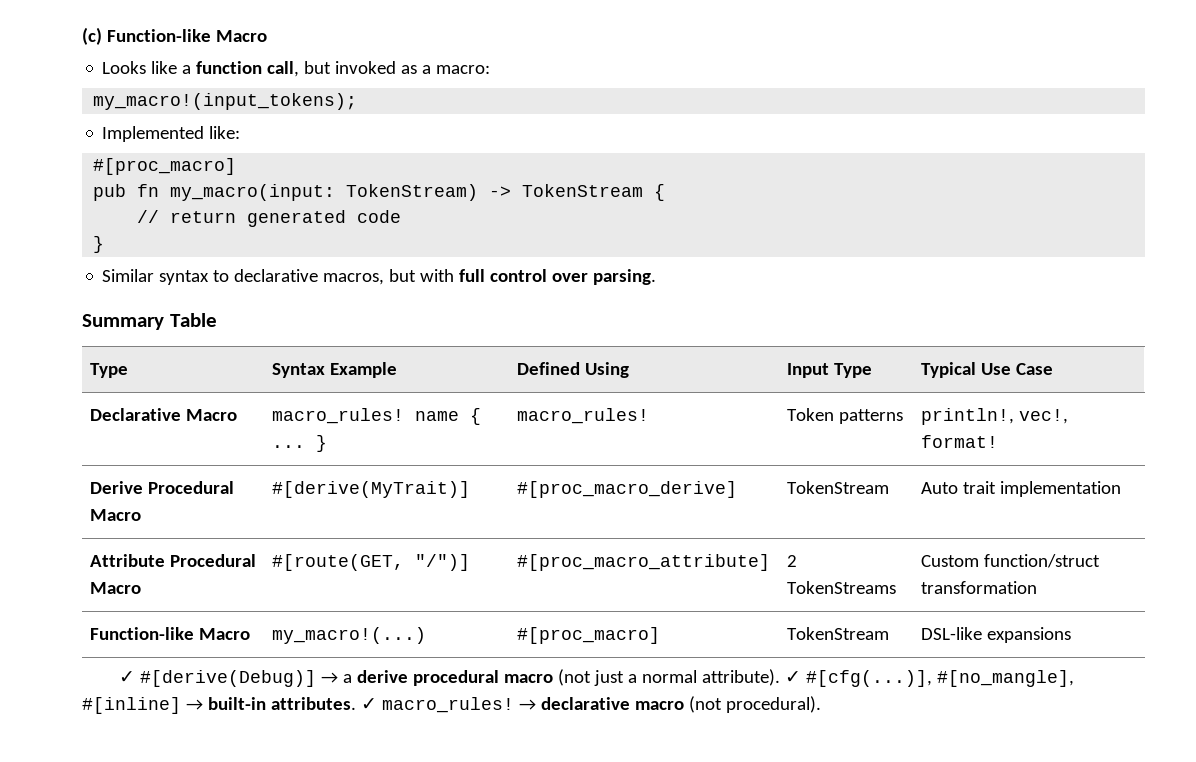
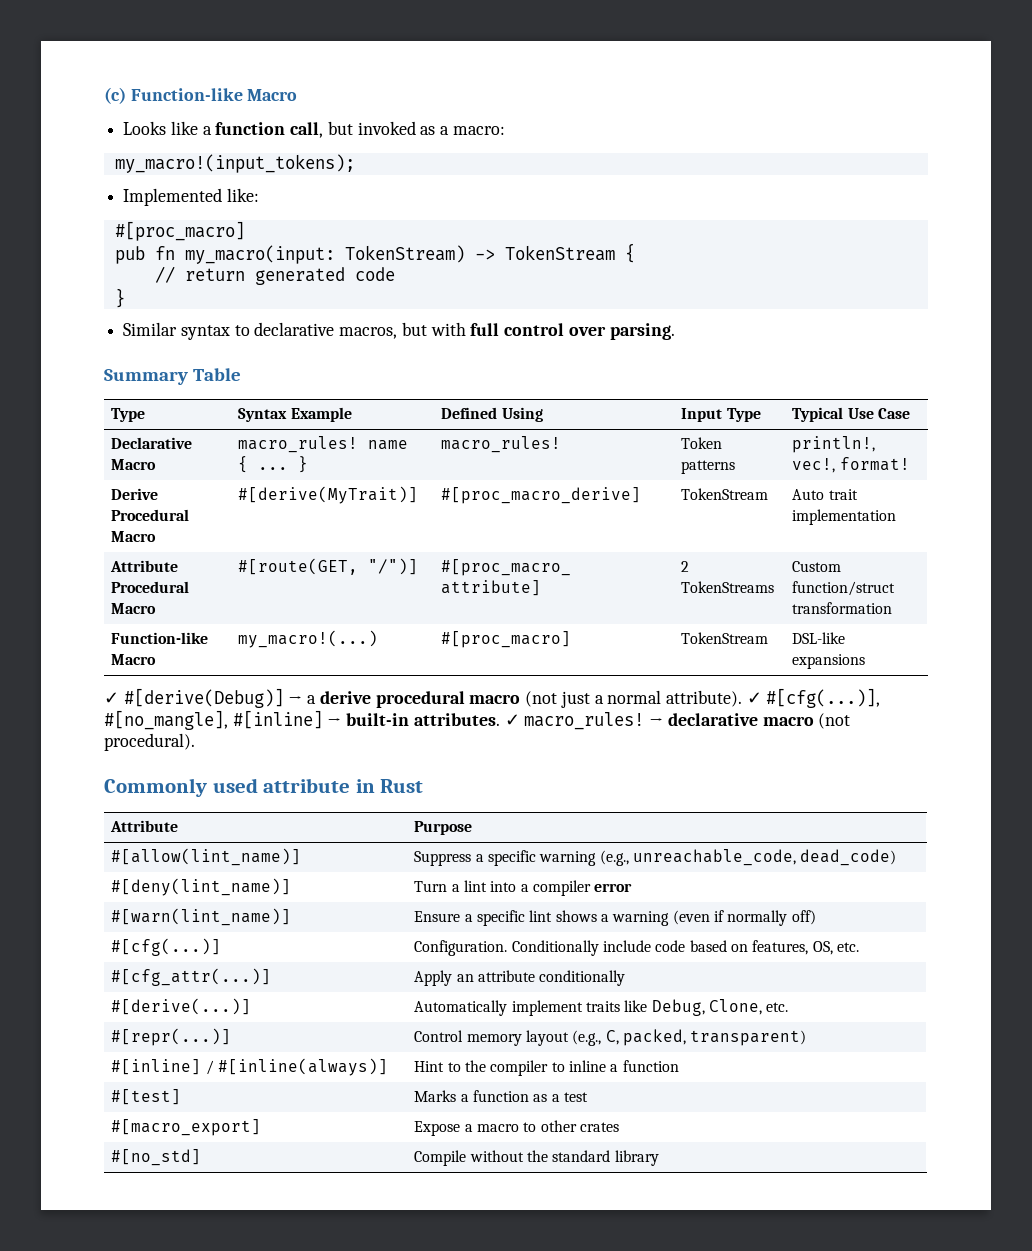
+ Commonly used attribute in Rust
+ Attribute | Purpose
+ #[allow(lint_name)] | Suppress a specific warning (e.g., unreachable_code, dead_code)
+ #[deny(lint_name)] | Turn a lint into a compiler error
+ #[warn(lint_name)] | Ensure a specific lint shows a warning (even if normally off)
+ #[cfg(...)] | Configuration. Conditionally include code based on features, OS, etc.
+ #[cfg_attr(...)] | Apply an attribute conditionally
+ #[derive(...)] | Automatically implement traits like Debug, Clone, etc.
+ #[repr(...)] | Control memory layout (e.g., C, packed, transparent)
+ #[inline] / #[inline(always)] | Hint to the compiler to inline a function
+ #[test] | Marks a function as a test
+ #[macro_export] | Expose a macro to other crates
+ #[no_std] | Compile without the standard library

